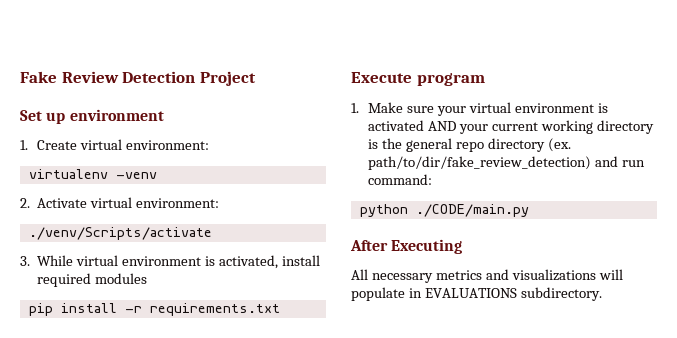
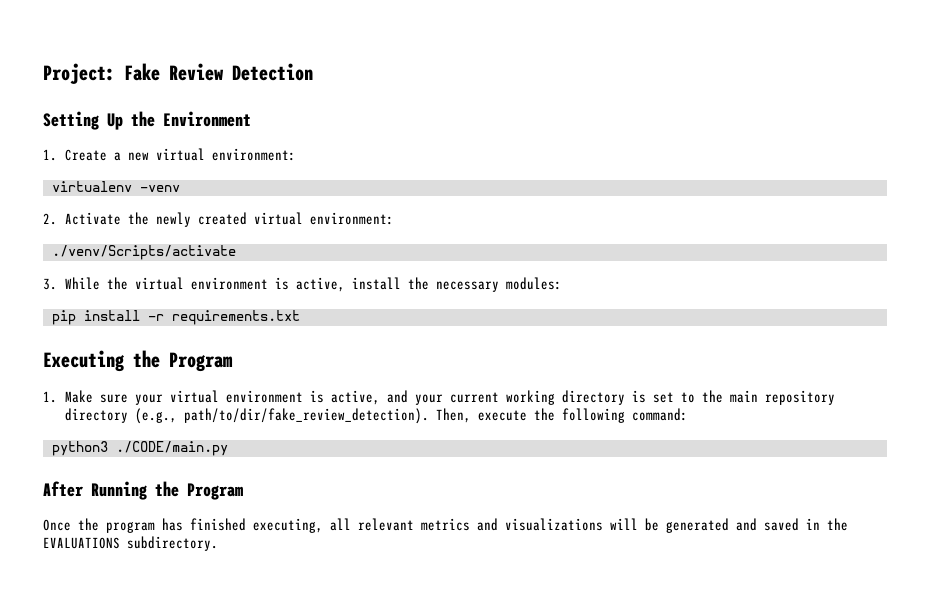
- Fake Review Detection Project
- Set up environment
+ Project: Fake Review Detection
+ Setting Up the Environment
- 1. Create virtual environment:
+ 1. Create a new virtual environment:
- 2. Activate virtual environment:
+ 2. Activate the newly created virtual environment:
- 3. While virtual environment is activated, install required modules
+ 3. While the virtual environment is active, install the necessary modules:
- Execute program
+ Executing the Program
- 1. Make sure your virtual environment is activated AND your current working directory is the general repo directory (ex. path/to/dir/fake_review_detection) and run command:
+ 1. Make sure your virtual environment is active, and your current working directory is set to the main repository directory (e.g., path/to/dir/fake_review_detection). Then, execute the following command:
- python ./CODE/main.py
+ python3 ./CODE/main.py
- After Executing
- All necessary metrics and visualizations will populate in EVALUATIONS subdirectory.
+ After Running the Program
+ Once the program has finished executing, all relevant metrics and visualizations will be generated and saved in the EVALUATIONS subdirectory.

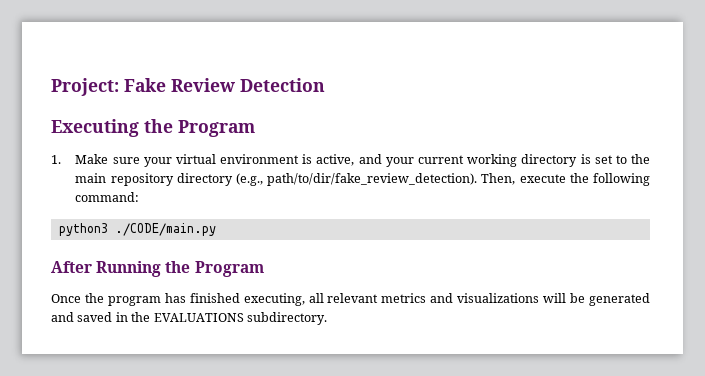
- Setting Up the Environment
- 1. Create a new virtual environment:
- virtualenv -venv
- 2. Activate the newly created virtual environment:
- ./venv/Scripts/activate
- 3. While the virtual environment is active, install the necessary modules:
- pip install -r requirements.txt

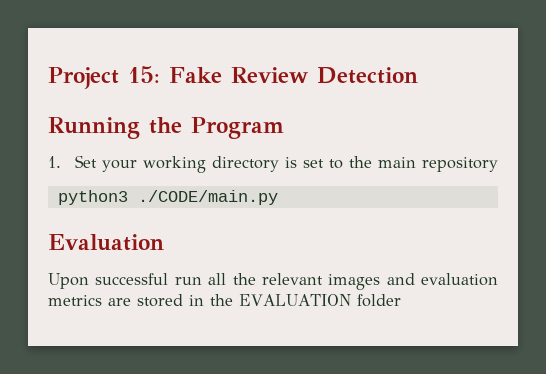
- Project: Fake Review Detection
+ Project 15: Fake Review Detection
- Executing the Program
+ Running the Program
- 1. Make sure your virtual environment is active, and your current working directory is set to the main repository directory (e.g., path/to/dir/fake_review_detection). Then, execute the following command:
+ 1. Set your working directory is set to the main repository
  python3 ./CODE/main.py
- After Running the Program
- Once the program has finished executing, all relevant metrics and visualizations will be generated and saved in the EVALUATIONS subdirectory.
+ Evaluation
+ Upon successful run all the relevant images and evaluation metrics are stored in the EVALUATION folder

